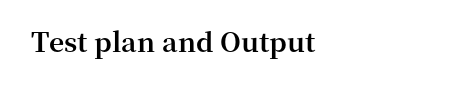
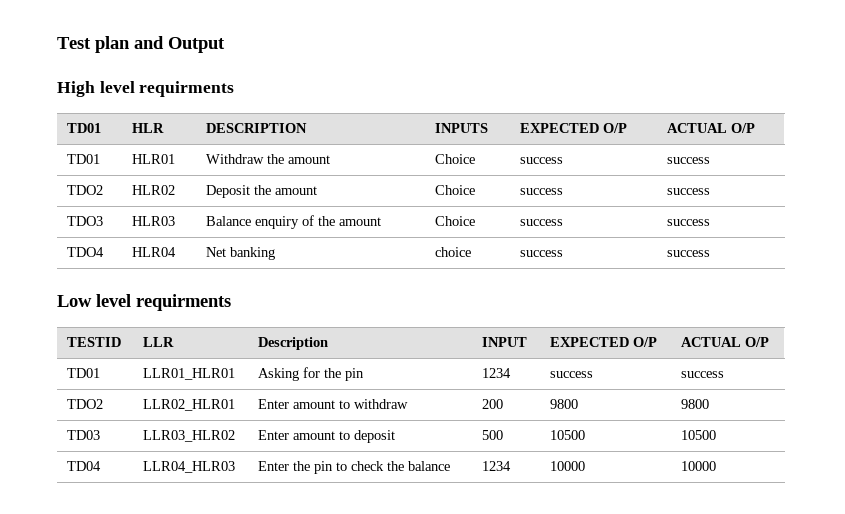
+ High level requirments
+ TD01 | HLR | DESCRIPTION | INPUTS | EXPECTED O/P | ACTUAL O/P
+ TD01 | HLR01 | Withdraw the amount | Choice | success | success
+ TDO2 | HLR02 | Deposit the amount | Choice | success | success
+ TDO3 | HLR03 | Balance enquiry of the amount | Choice | success | success
+ TDO4 | HLR04 | Net banking | choice | success | success
+ Low level requirments
+ TESTID | LLR | Description | INPUT | EXPECTED O/P | ACTUAL O/P
+ TD01 | LLR01_HLR01 | Asking for the pin | 1234 | success | success
+ TDO2 | LLR02_HLR01 | Enter amount to withdraw | 200 | 9800 | 9800
+ TD03 | LLR03_HLR02 | Enter amount to deposit | 500 | 10500 | 10500
+ TD04 | LLR04_HLR03 | Enter the pin to check the balance | 1234 | 10000 | 10000

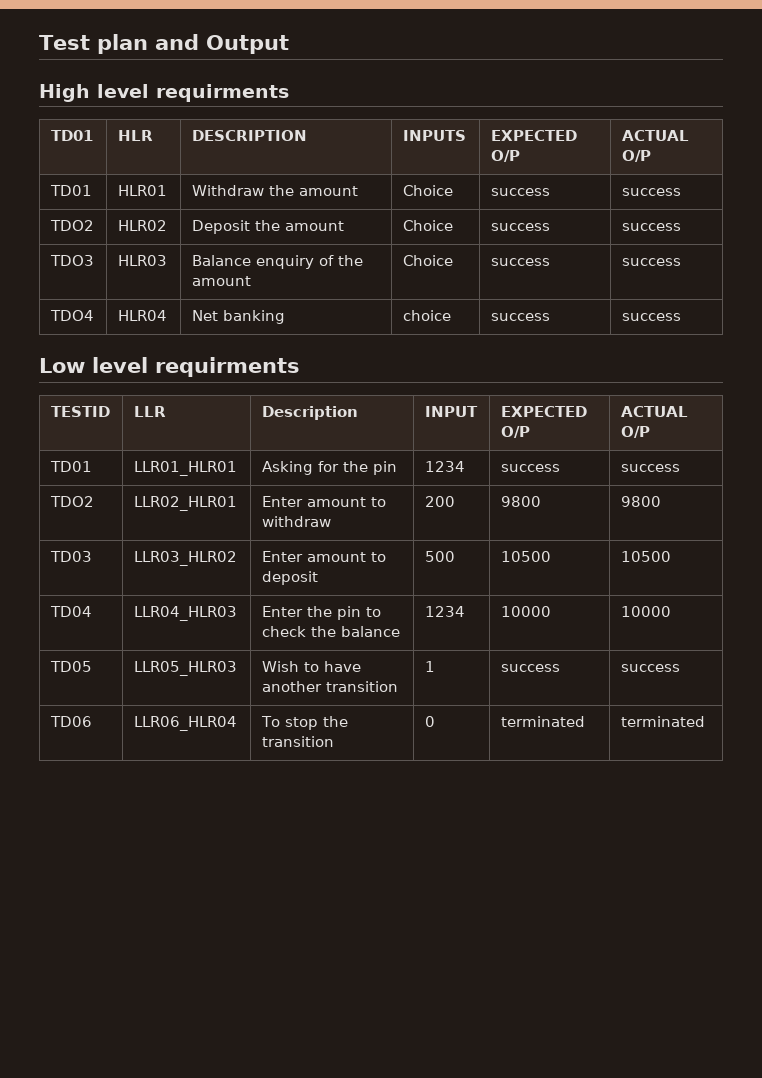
+ TD05 | LLR05_HLR03 | Wish to have another transition | 1 | success | success
+ TD06 | LLR06_HLR04 | To stop the transition | 0 | terminated | terminated

